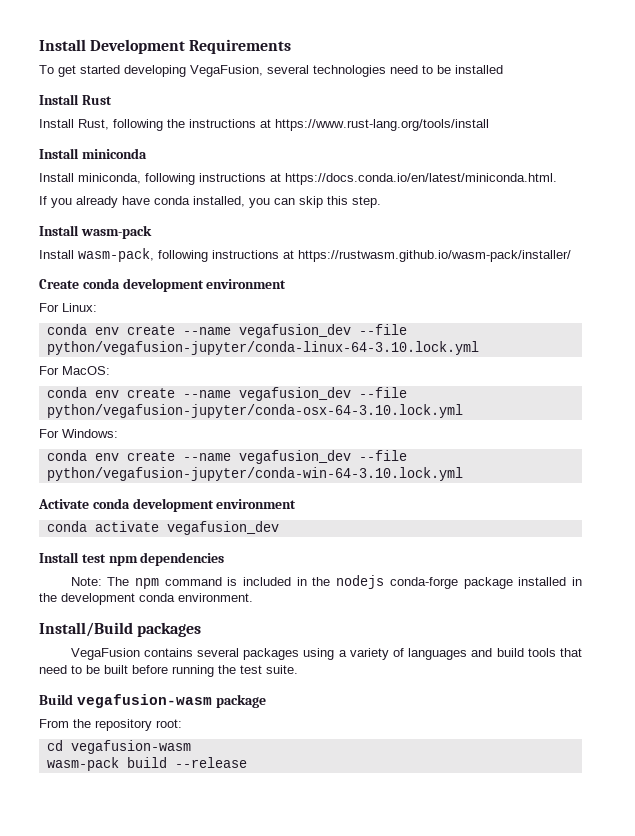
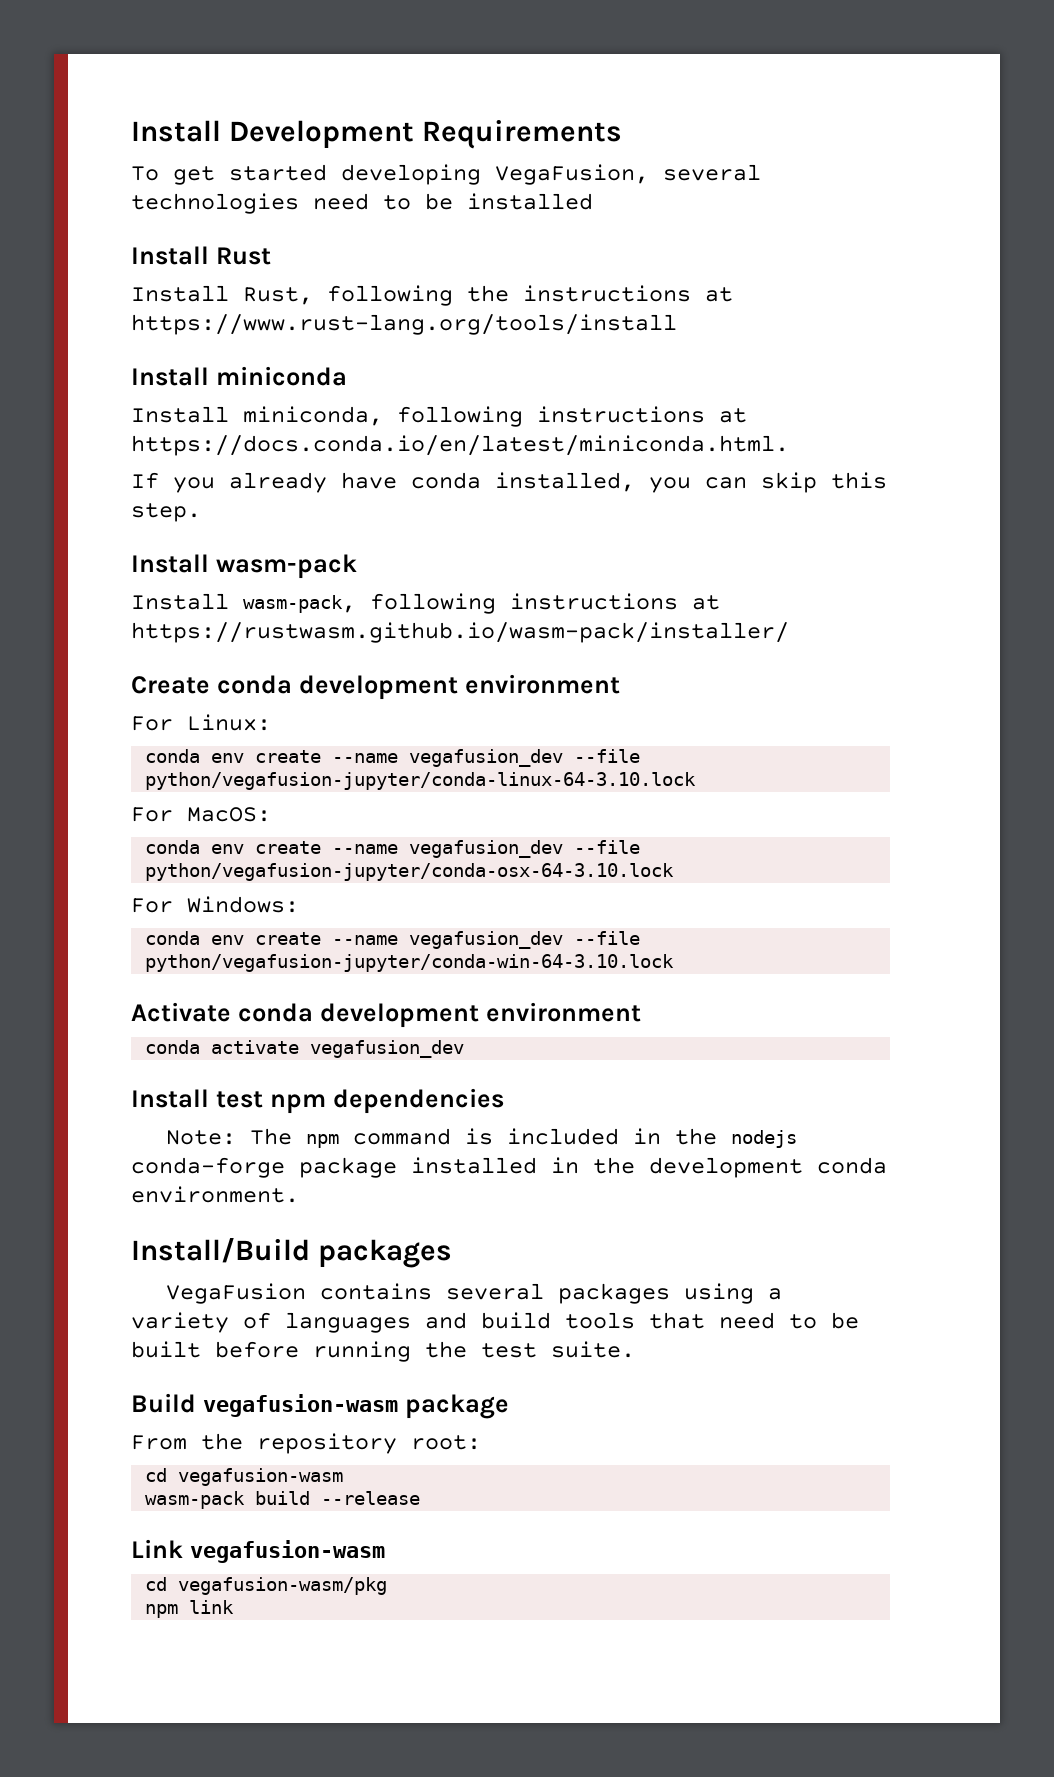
- conda env create --name vegafusion_dev --file python/vegafusion-jupyter/conda-linux-64-3.10.lock.yml
+ conda env create --name vegafusion_dev --file python/vegafusion-jupyter/conda-linux-64-3.10.lock
- conda env create --name vegafusion_dev --file python/vegafusion-jupyter/conda-osx-64-3.10.lock.yml
+ conda env create --name vegafusion_dev --file python/vegafusion-jupyter/conda-osx-64-3.10.lock
- conda env create --name vegafusion_dev --file python/vegafusion-jupyter/conda-win-64-3.10.lock.yml
+ conda env create --name vegafusion_dev --file python/vegafusion-jupyter/conda-win-64-3.10.lock
+ Link vegafusion-wasm
+ cd vegafusion-wasm/pkg
+ npm link

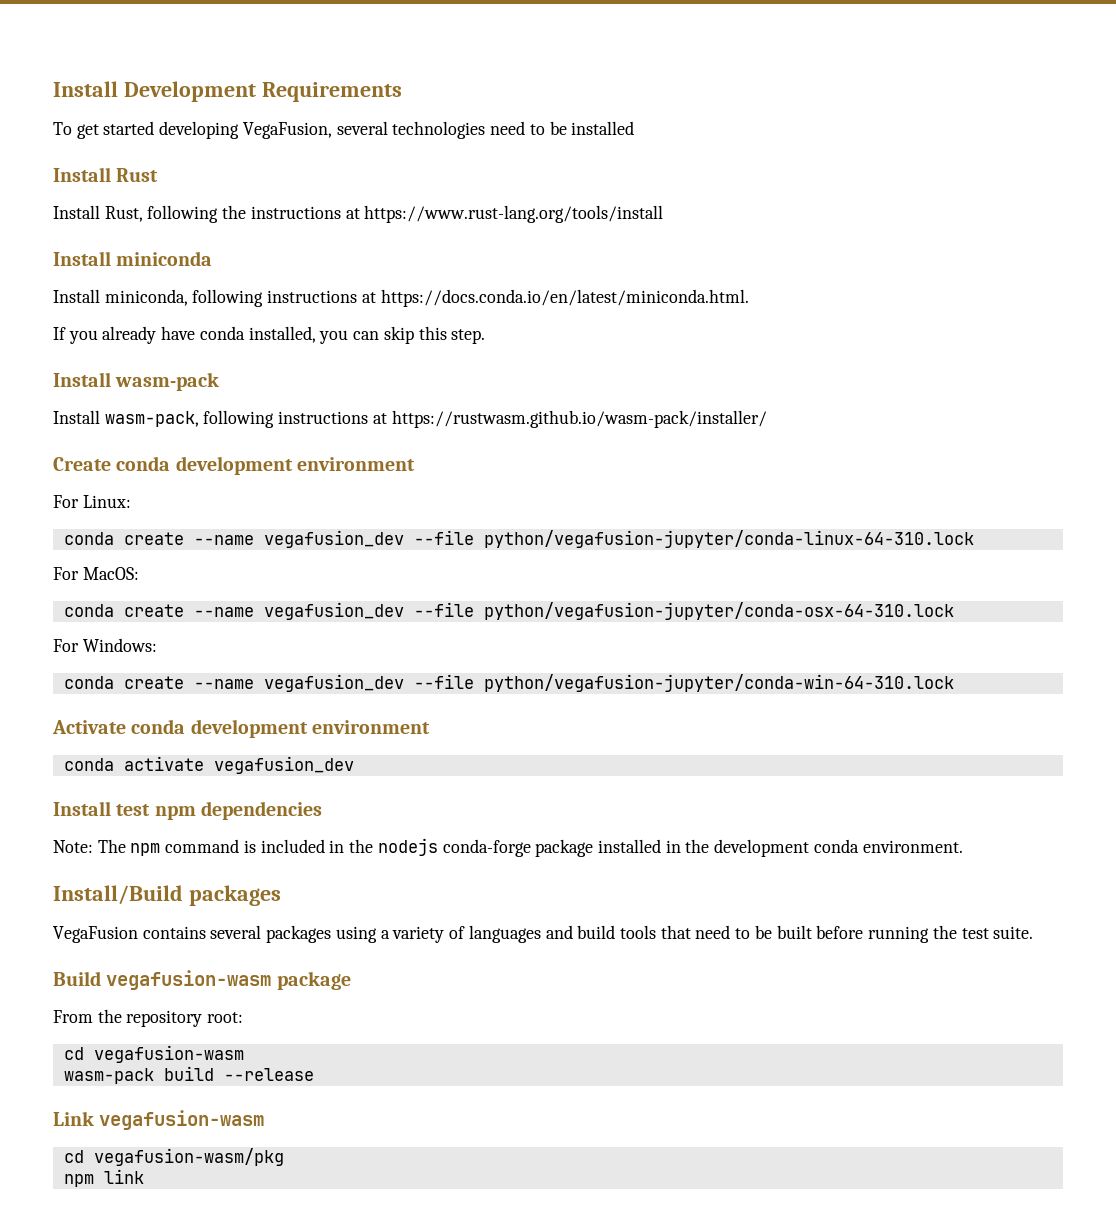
- conda env create --name vegafusion_dev --file python/vegafusion-jupyter/conda-linux-64-3.10.lock
+ conda create --name vegafusion_dev --file python/vegafusion-jupyter/conda-linux-64-310.lock
- conda env create --name vegafusion_dev --file python/vegafusion-jupyter/conda-osx-64-3.10.lock
+ conda create --name vegafusion_dev --file python/vegafusion-jupyter/conda-osx-64-310.lock
- conda env create --name vegafusion_dev --file python/vegafusion-jupyter/conda-win-64-3.10.lock
+ conda create --name vegafusion_dev --file python/vegafusion-jupyter/conda-win-64-310.lock

